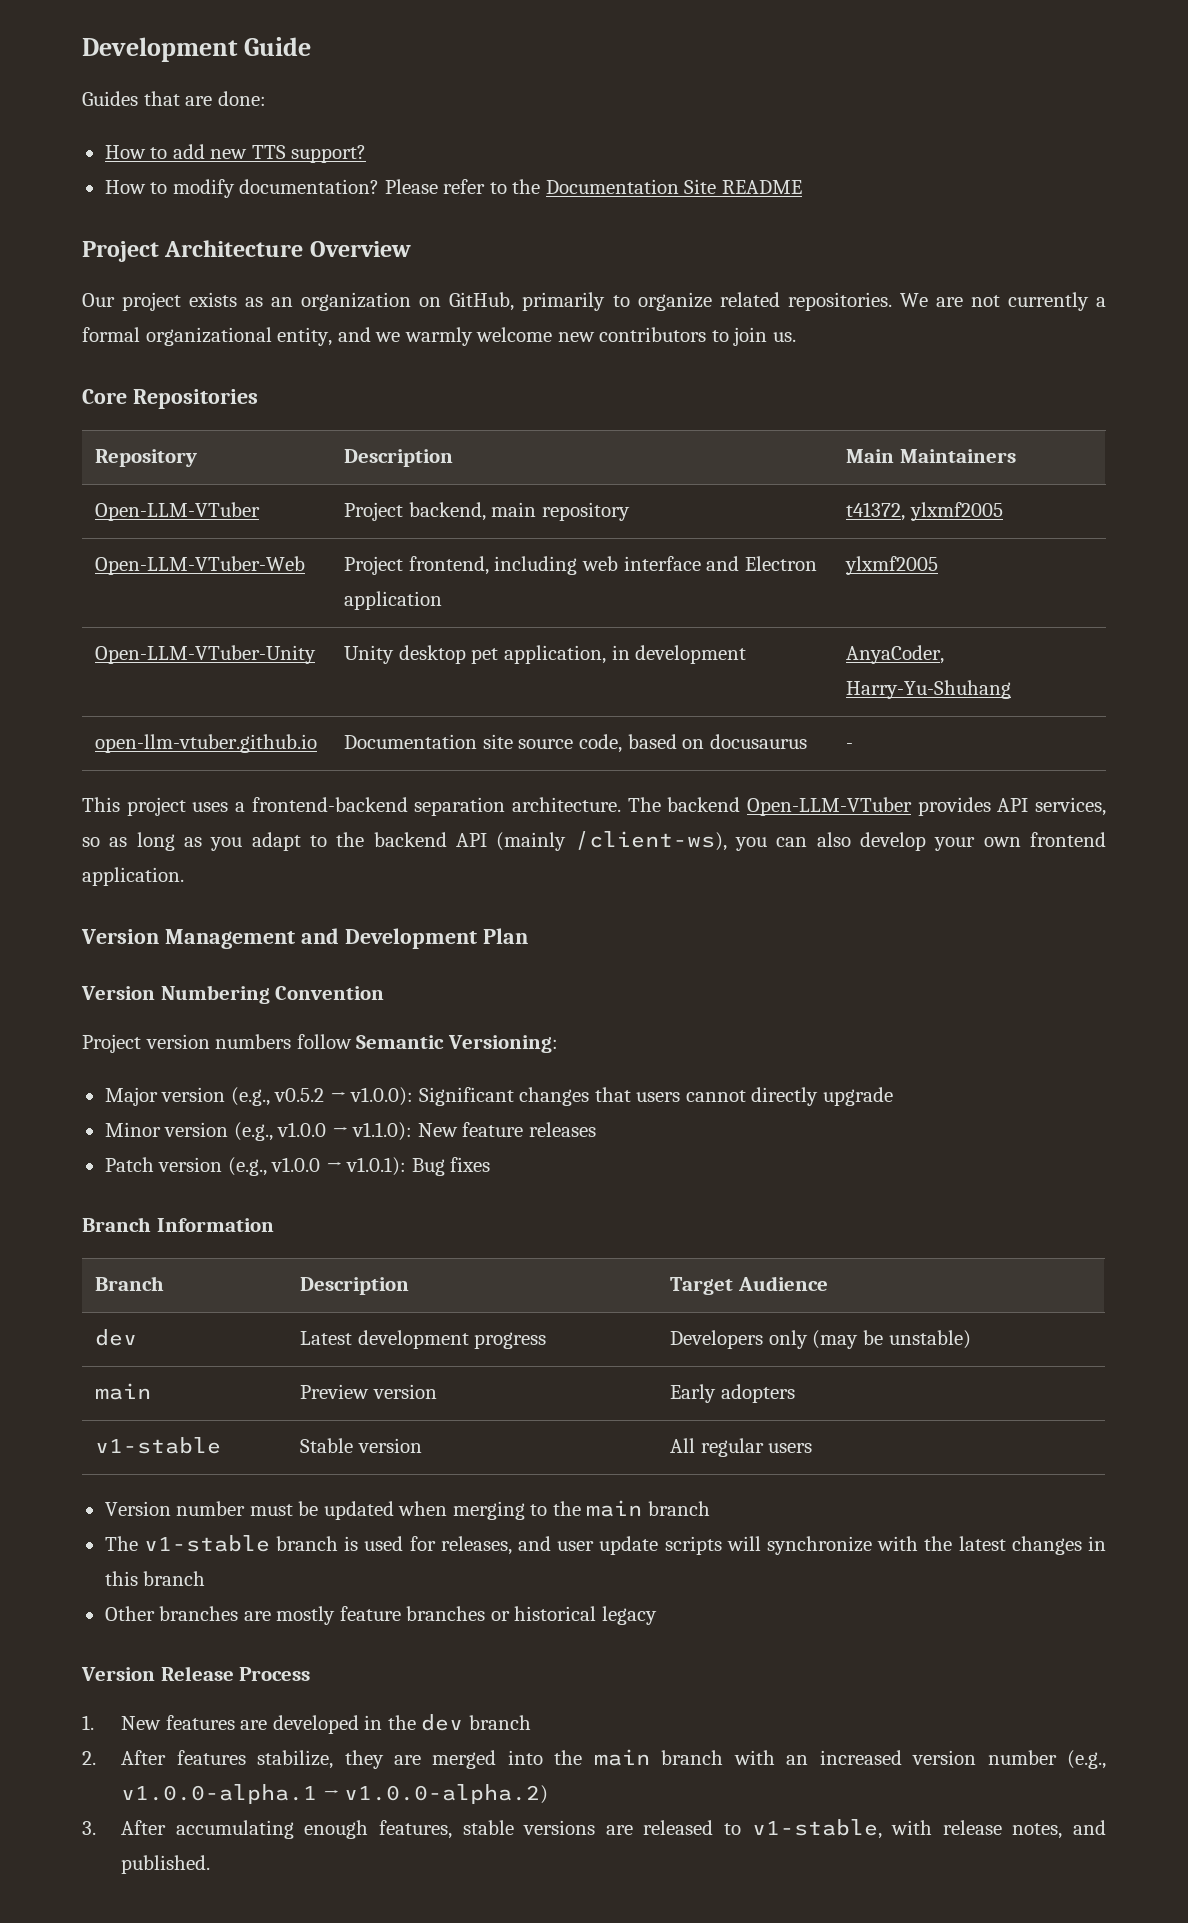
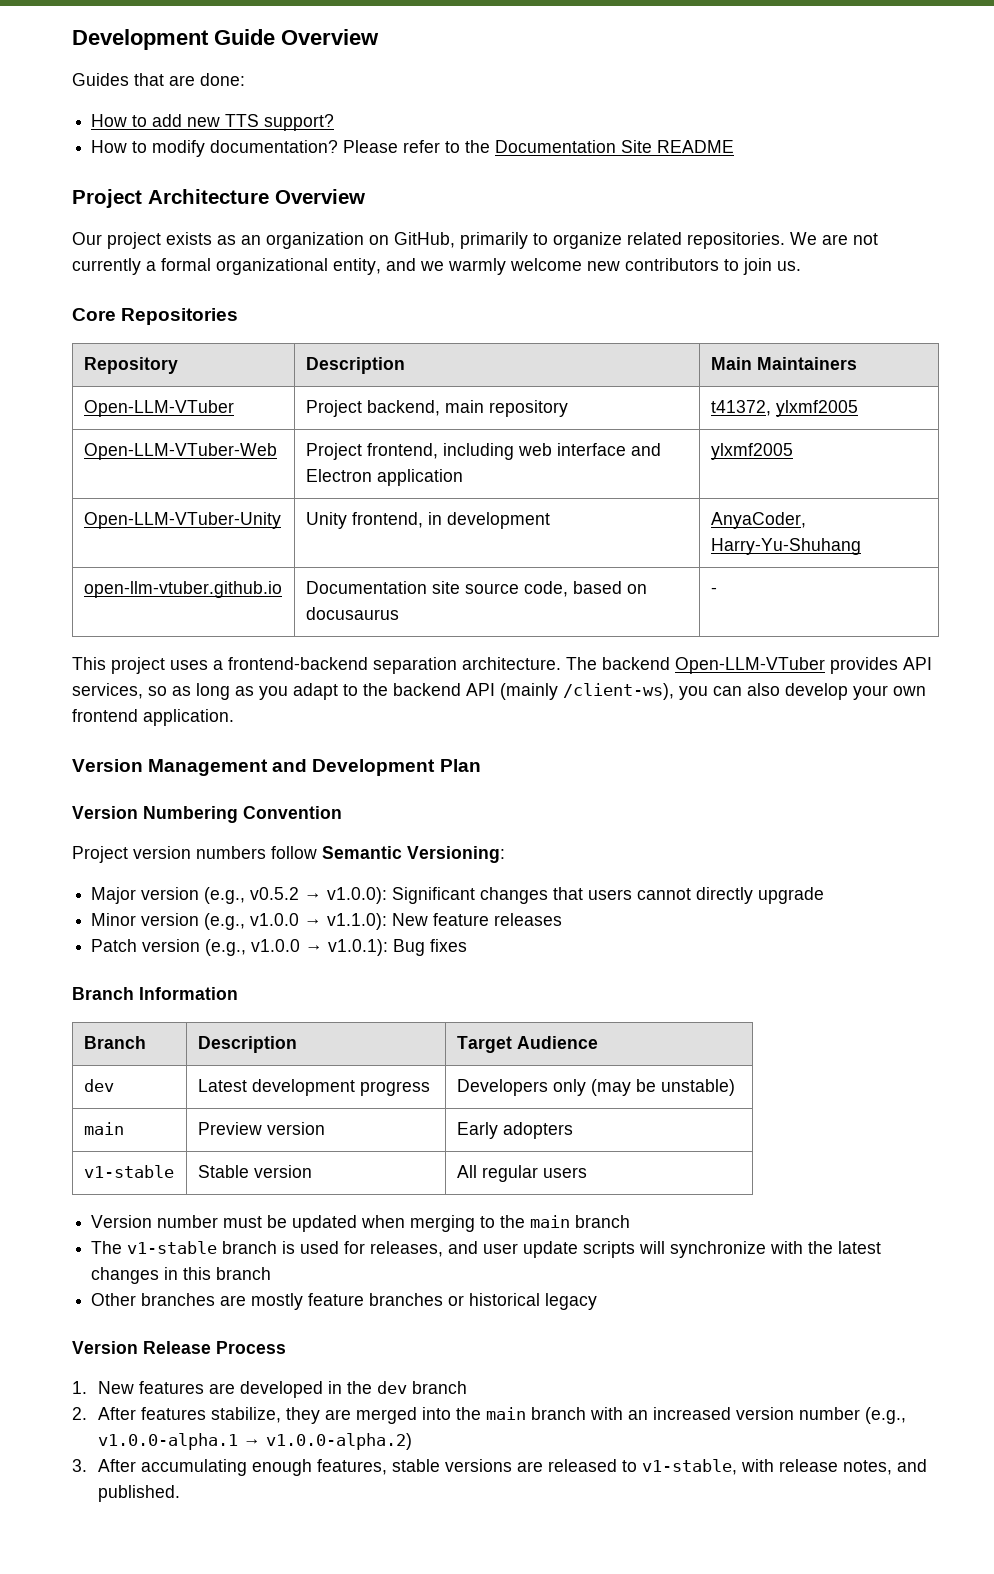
- Development Guide
+ Development Guide Overview
- Open-LLM-VTuber-Unity | Unity desktop pet application, in development | AnyaCoder, Harry-Yu-Shuhang
+ Open-LLM-VTuber-Unity | Unity frontend, in development | AnyaCoder, Harry-Yu-Shuhang

